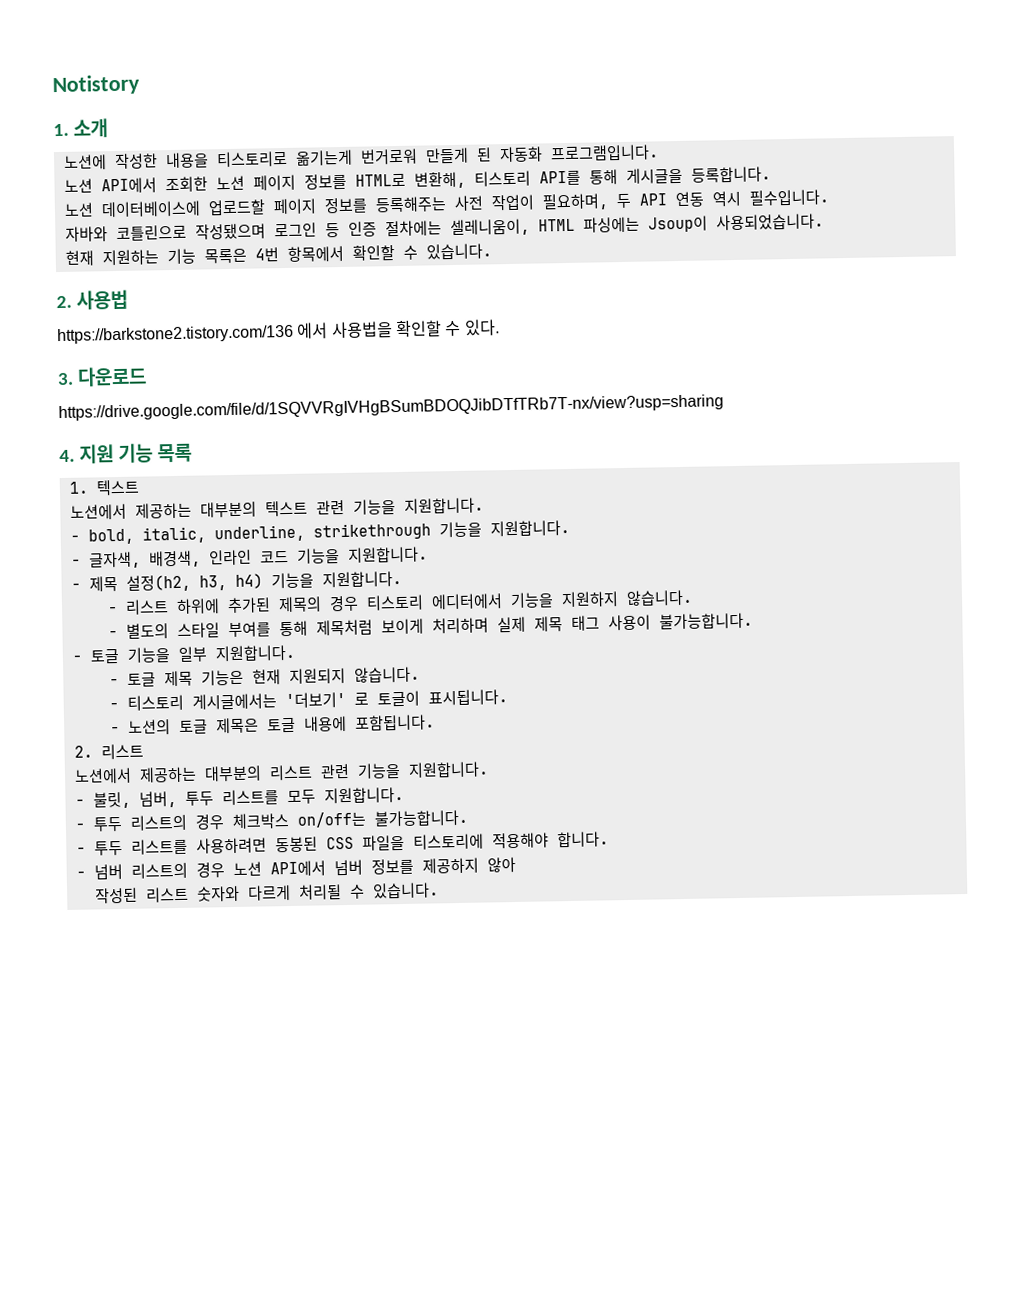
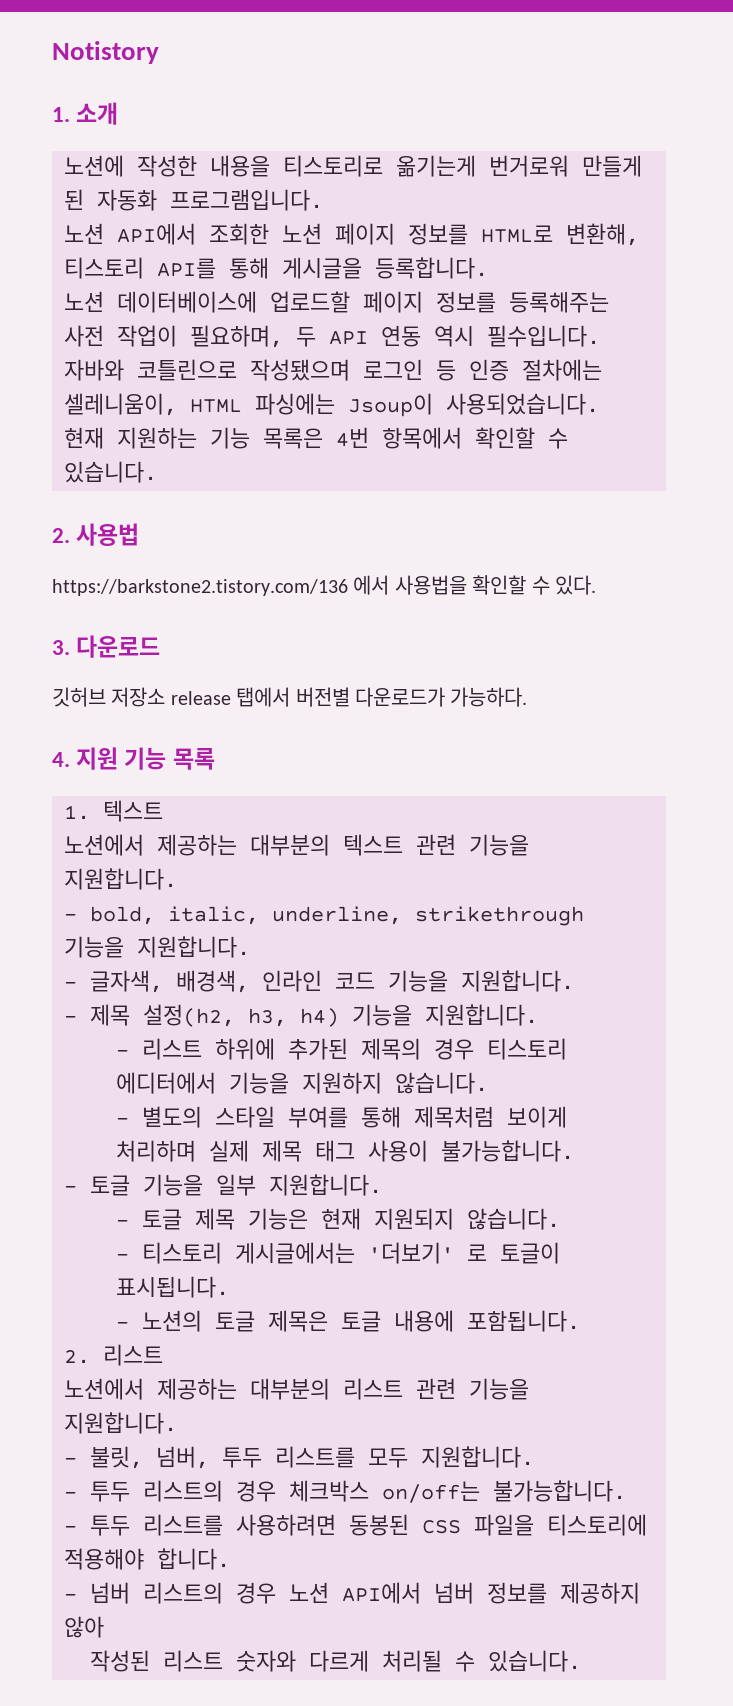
- https://drive.google.com/file/d/1SQVVRgIVHgBSumBDOQJibDTfTRb7T-nx/view?usp=sharing
+ 깃허브 저장소 release 탭에서 버전별 다운로드가 가능하다.

